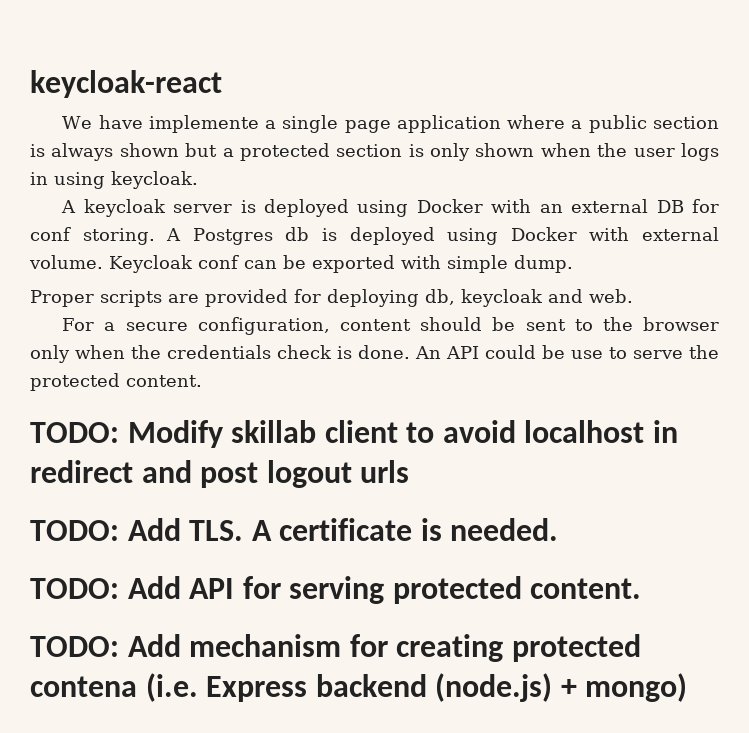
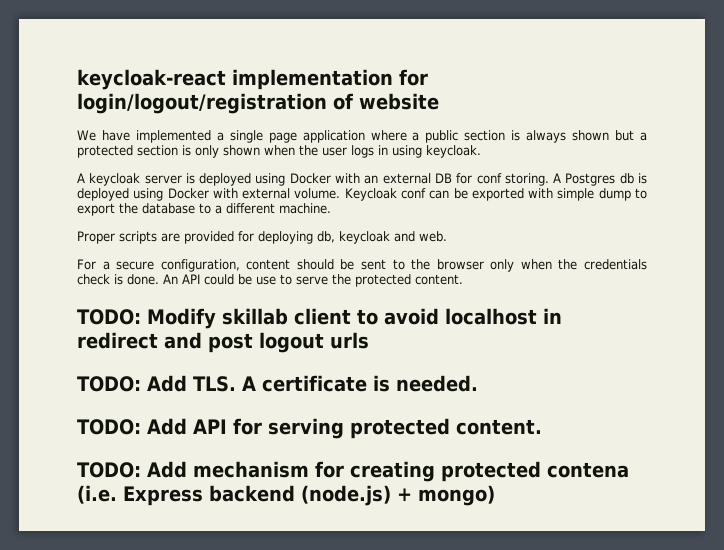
- keycloak-react
+ keycloak-react implementation for login/logout/registration of website
- We have implemente a single page application where a public section is always shown but a protected section is only shown when the user logs in using keycloak.
+ We have implemented a single page application where a public section is always shown but a protected section is only shown when the user logs in using keycloak.
- Keycloak conf can be exported with simple dump.
+ Keycloak conf can be exported with simple dump to export the database to a different machine.

